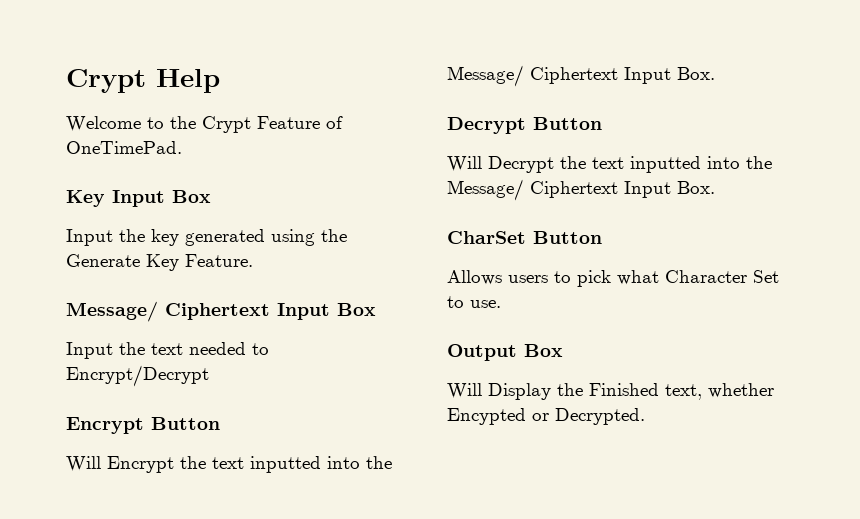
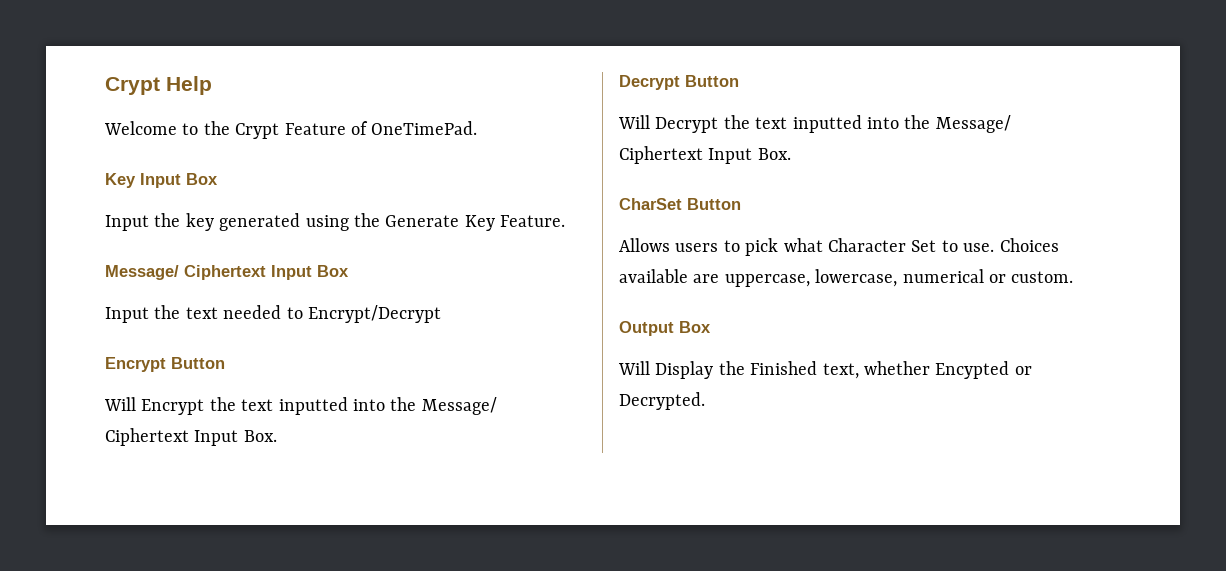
+ Choices available are uppercase, lowercase, numerical or custom.

